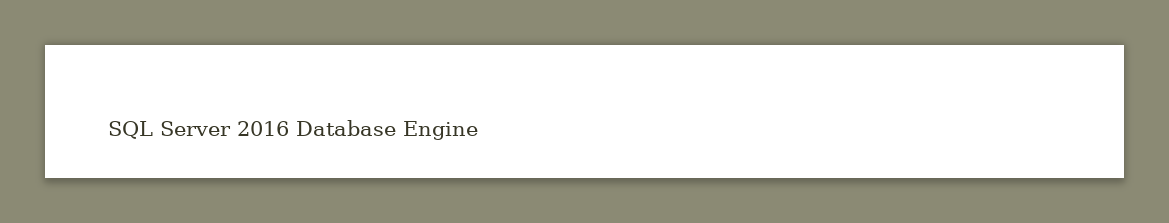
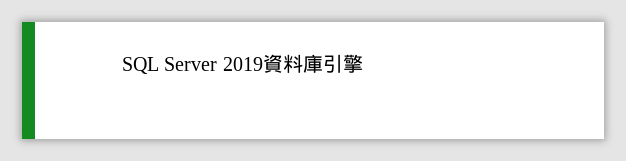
- SQL Server 2016 Database Engine
+ SQL Server 2019資料庫引擎

